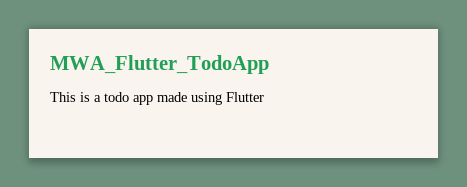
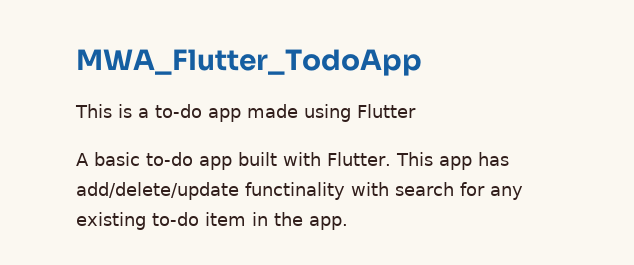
- This is a todo app made using Flutter
+ This is a to-do app made using Flutter
+ A basic to-do app built with Flutter. This app has add/delete/update functinality with search for any existing to-do item in the app.

